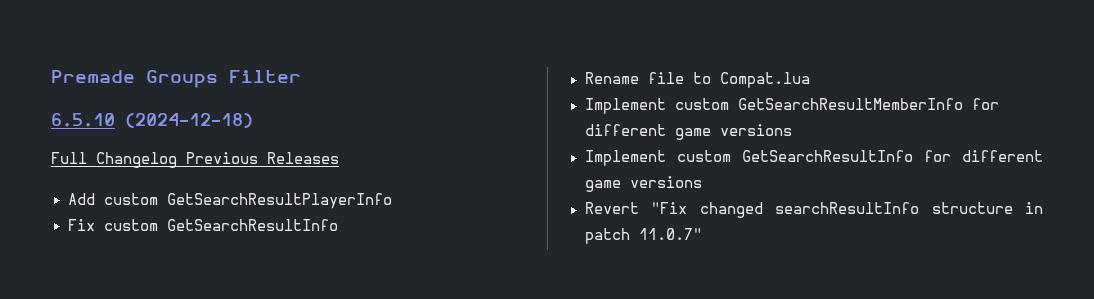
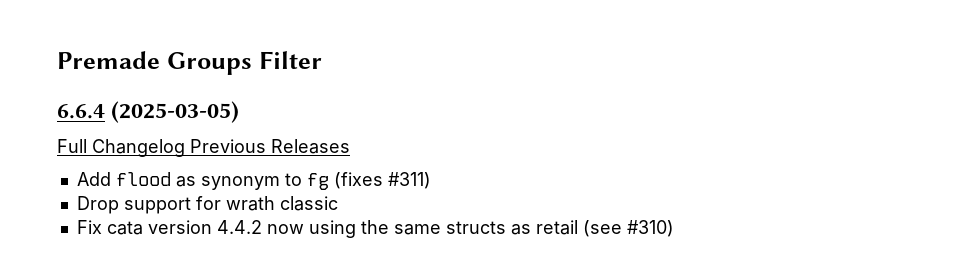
- 6.5.10 (2024-12-18)
+ 6.6.4 (2025-03-05)
- Add custom GetSearchResultPlayerInfo
- Fix custom GetSearchResultInfo
- Rename file to Compat.lua
- Implement custom GetSearchResultMemberInfo for different game versions
- Implement custom GetSearchResultInfo for different game versions
- Revert "Fix changed searchResultInfo structure in patch 11.0.7"
+ Add flood as synonym to fg (fixes #311)
+ Drop support for wrath classic
+ Fix cata version 4.4.2 now using the same structs as retail (see #310)

